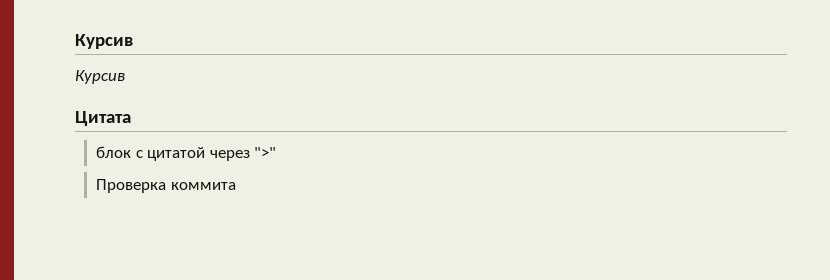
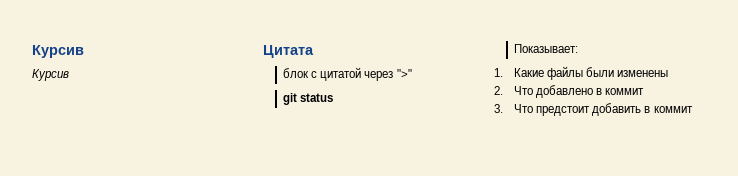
- Проверка коммита
+ git status
+ Показывает:
+ 1. Какие файлы были изменены
+ 2. Что добавлено в коммит
+ 3. Что предстоит добавить в коммит

